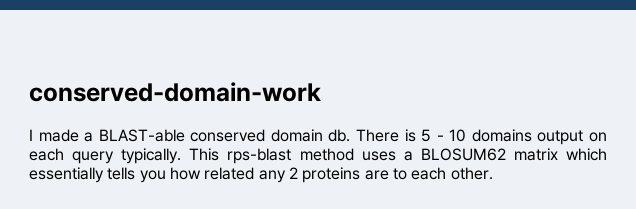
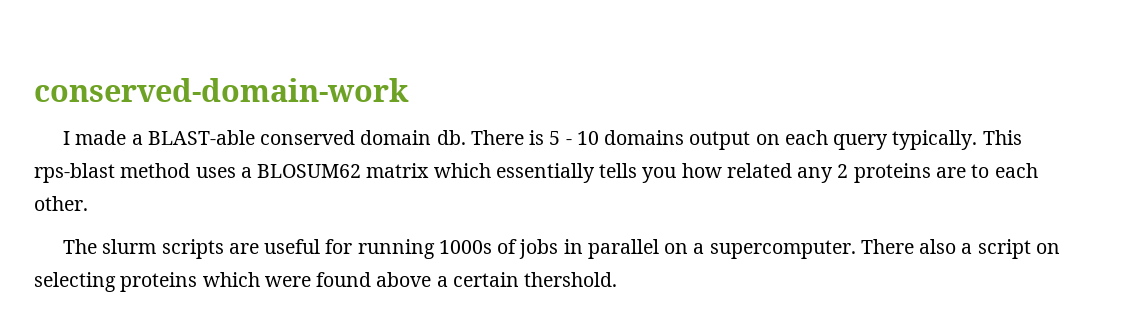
+ The slurm scripts are useful for running 1000s of jobs in parallel on a supercomputer. There also a script on selecting proteins which were found above a certain thershold.

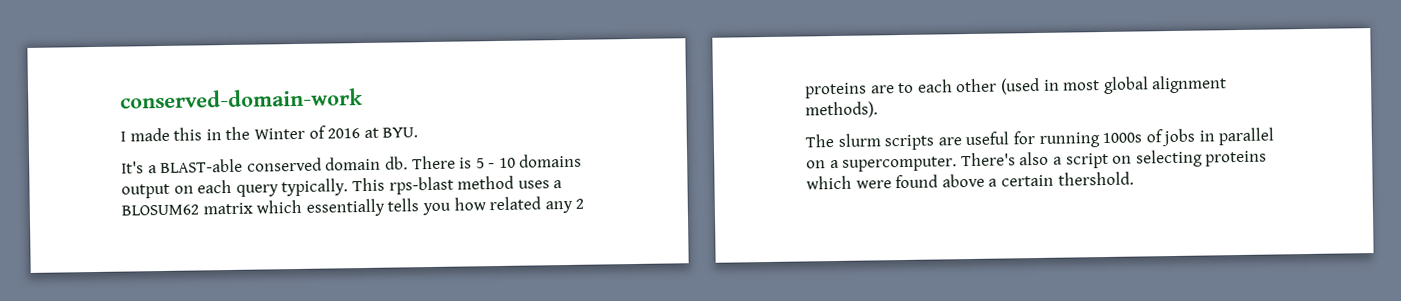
- I made a BLAST-able conserved domain db.
+ I made this in the Winter of 2016 at BYU.
+ It's a BLAST-able conserved domain db.
- This rps-blast method uses a BLOSUM62 matrix which essentially tells you how related any 2 proteins are to each other.
+ This rps-blast method uses a BLOSUM62 matrix which essentially tells you how related any 2 proteins are to each other (used in most global alignment methods).
- There also a script on selecting proteins which were found above a certain thershold.
+ There's also a script on selecting proteins which were found above a certain thershold.

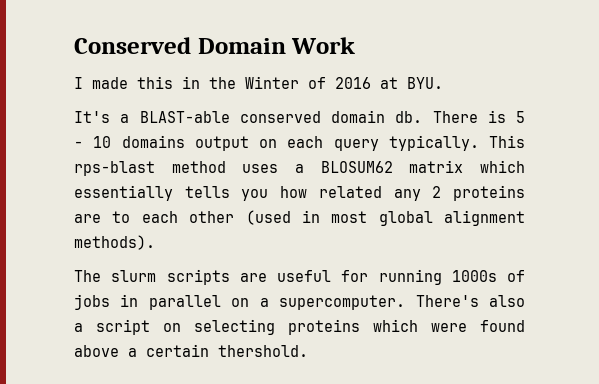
- conserved-domain-work
+ Conserved Domain Work

